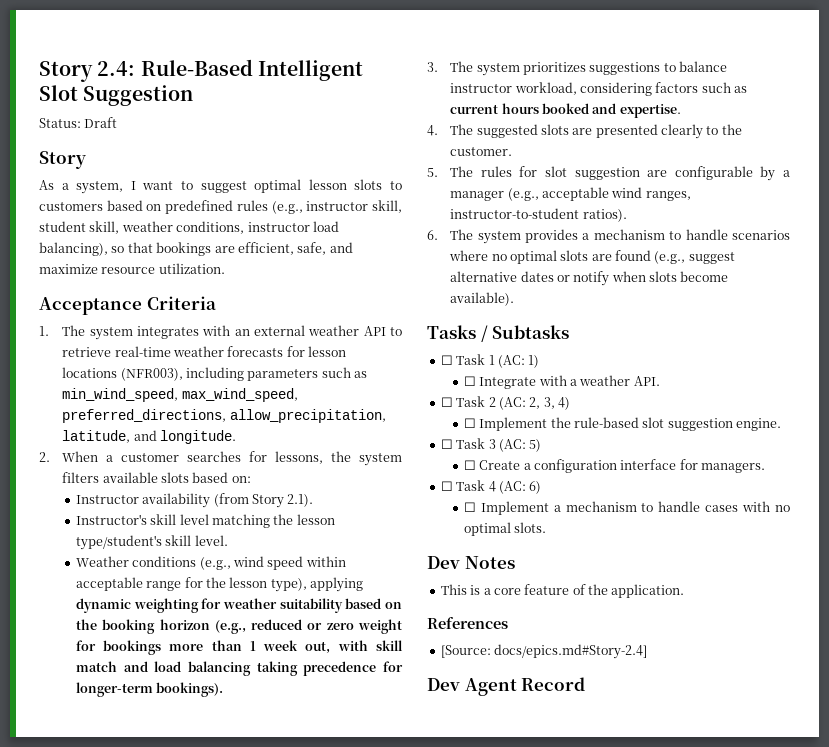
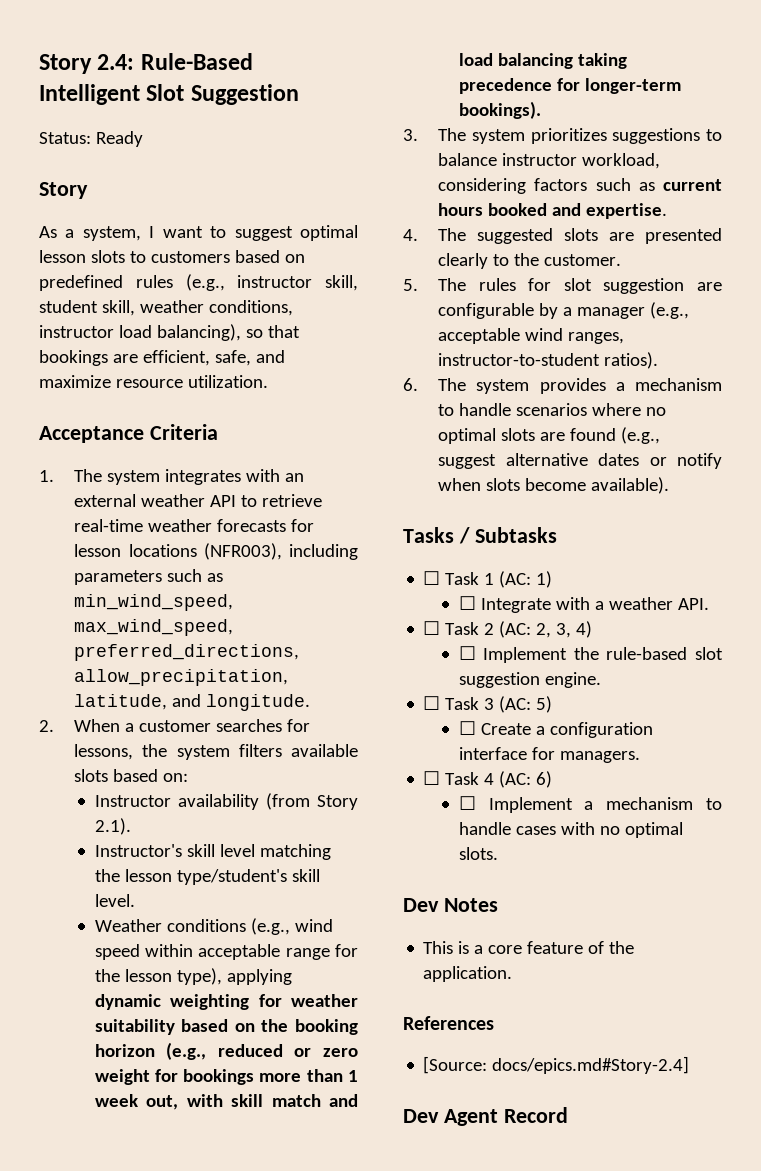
- Status: Draft
+ Status: Ready

